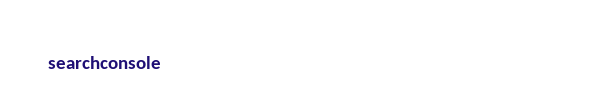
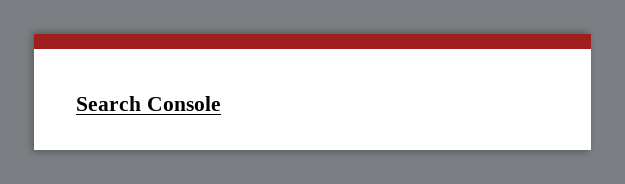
- searchconsole
+ Search Console

